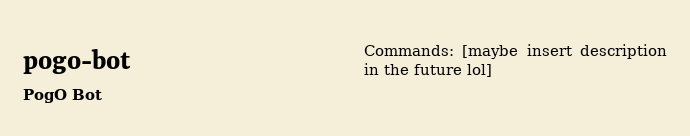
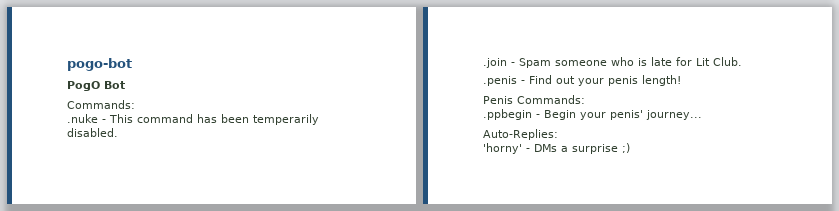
  PogO Bot
- Commands: [maybe insert description in the future lol]
+ Commands:
+ .nuke - This command has been temperarily disabled.
+ .join - Spam someone who is late for Lit Club.
+ .penis - Find out your penis length!
+ Penis Commands:
+ .ppbegin - Begin your penis' journey...
+ Auto-Replies:
+ 'horny' - DMs a surprise ;)

